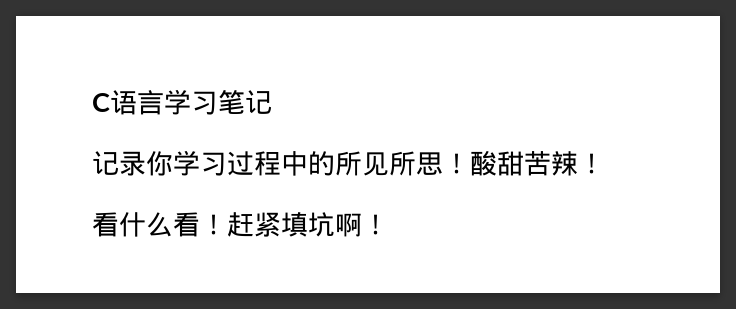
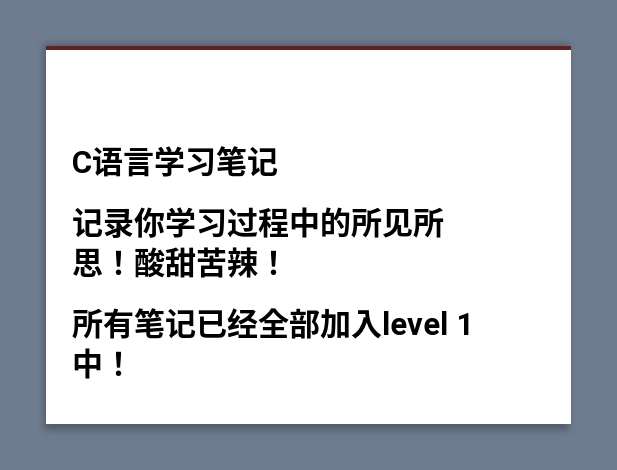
- 看什么看！赶紧填坑啊！
+ 所有笔记已经全部加入level 1中！

